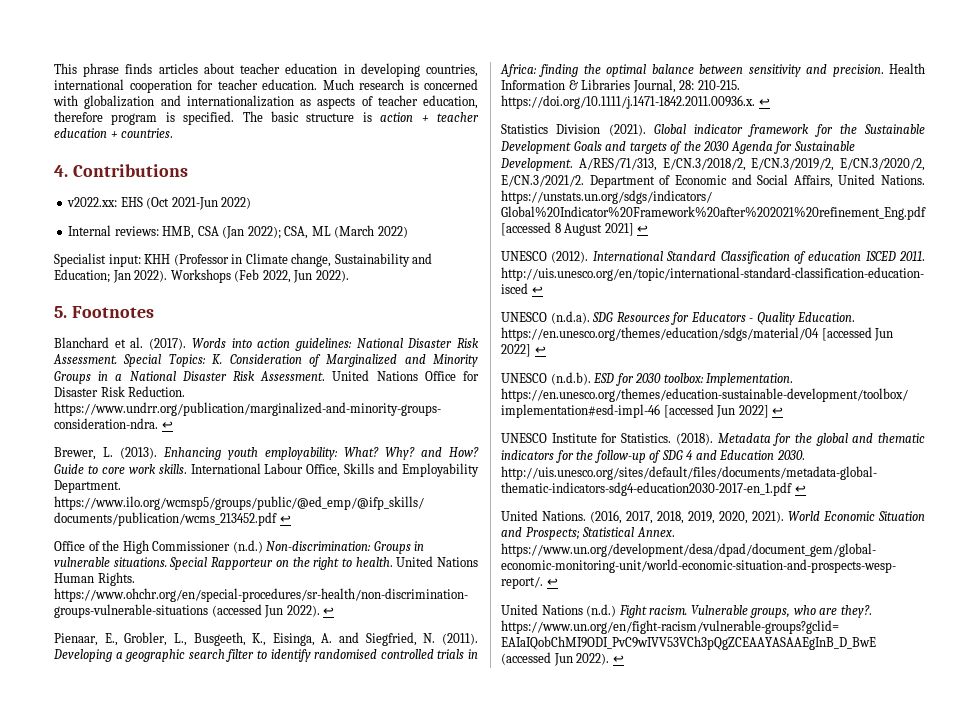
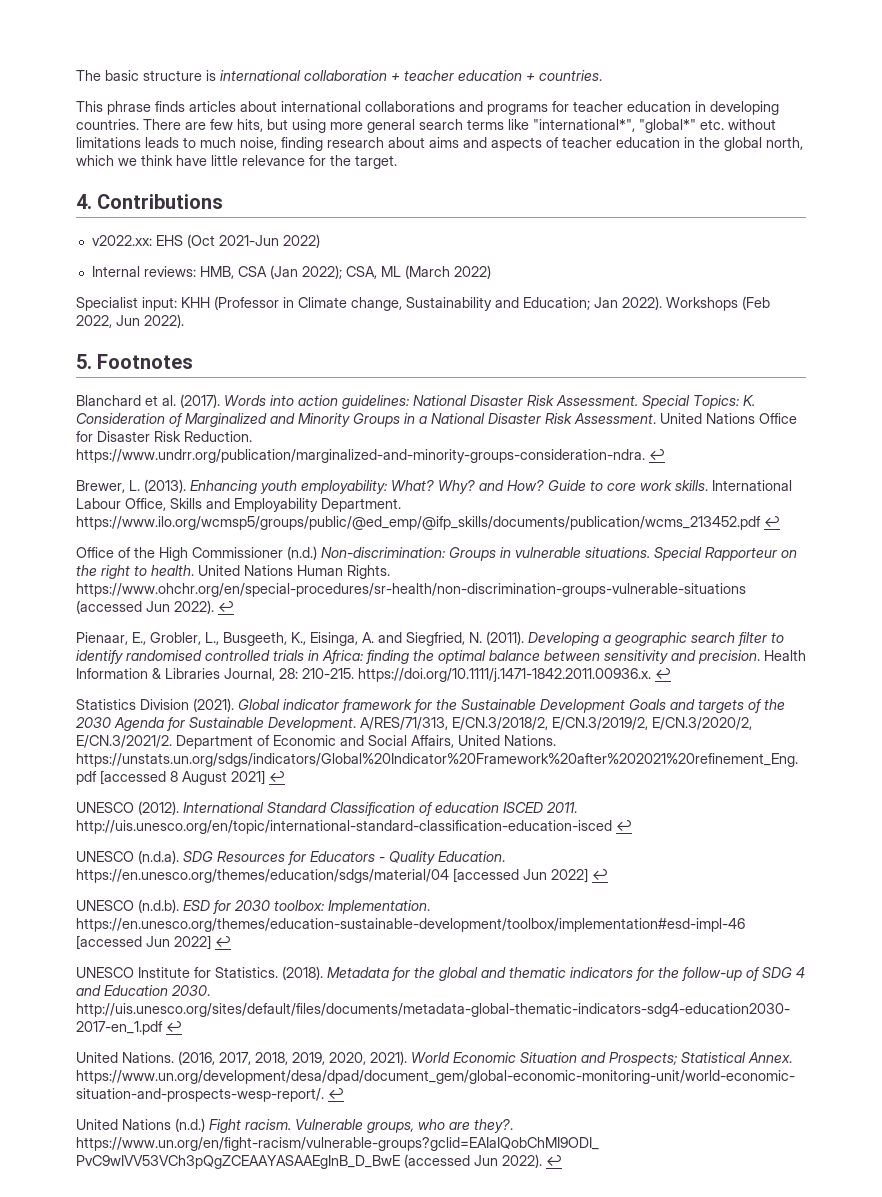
+ The basic structure is international collaboration + teacher education + countries.
- This phrase finds articles about teacher education in developing countries, international cooperation for teacher education. Much research is concerned with globalization and internationalization as aspects of teacher education, therefore program is specified. The basic structure is action + teacher education + countries.
+ This phrase finds articles about international collaborations and programs for teacher education in developing countries. There are few hits, but using more general search terms like "international*", "global*" etc. without limitations leads to much noise, finding research about aims and aspects of teacher education in the global north, which we think have little relevance for the target.

